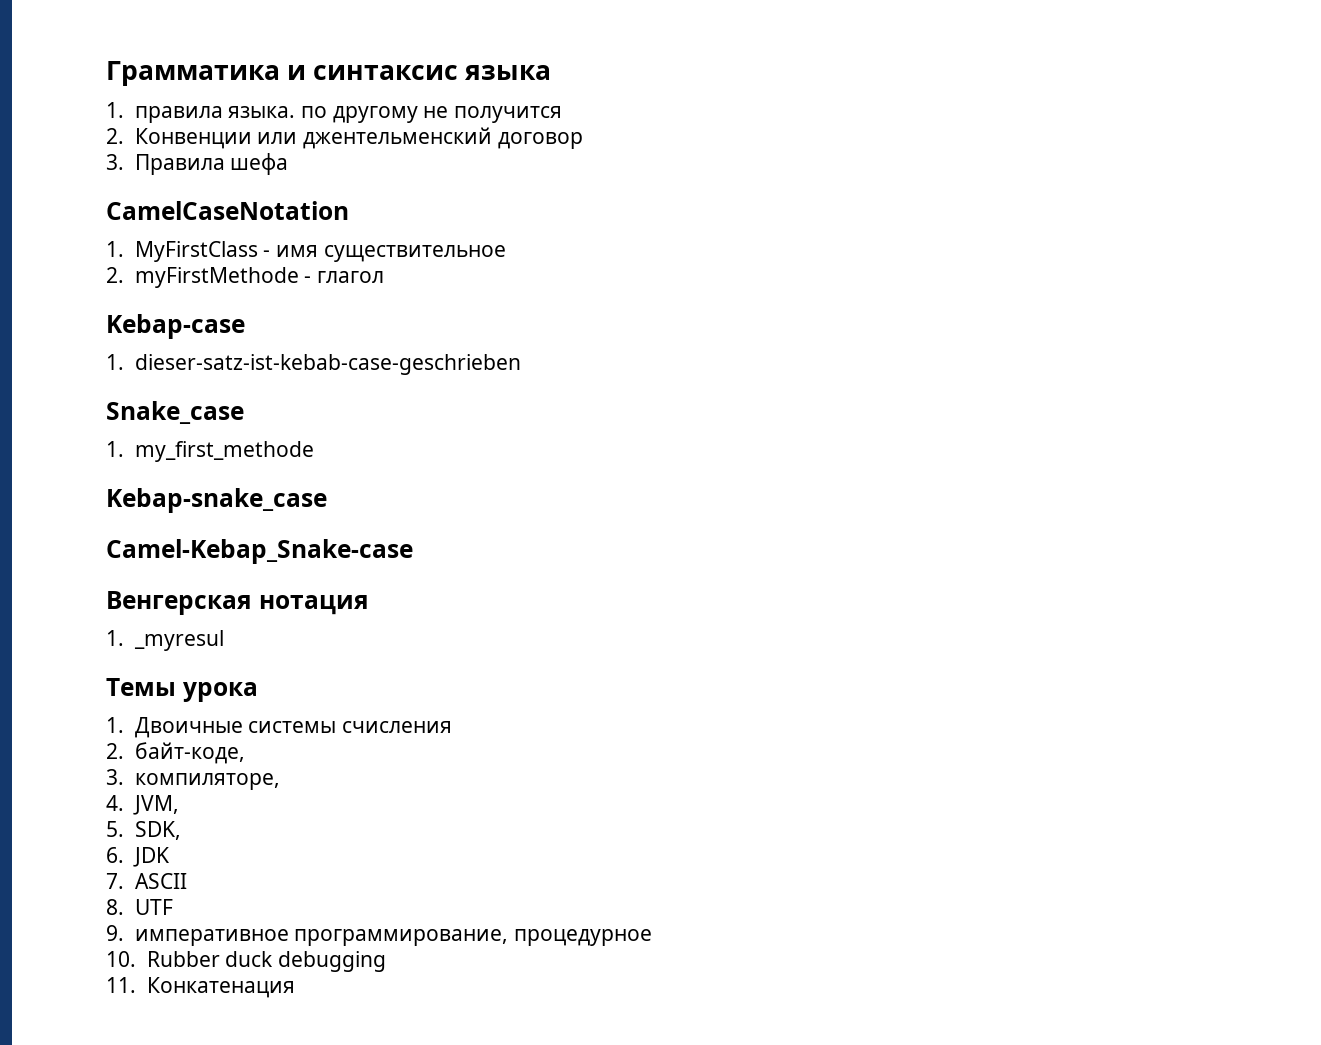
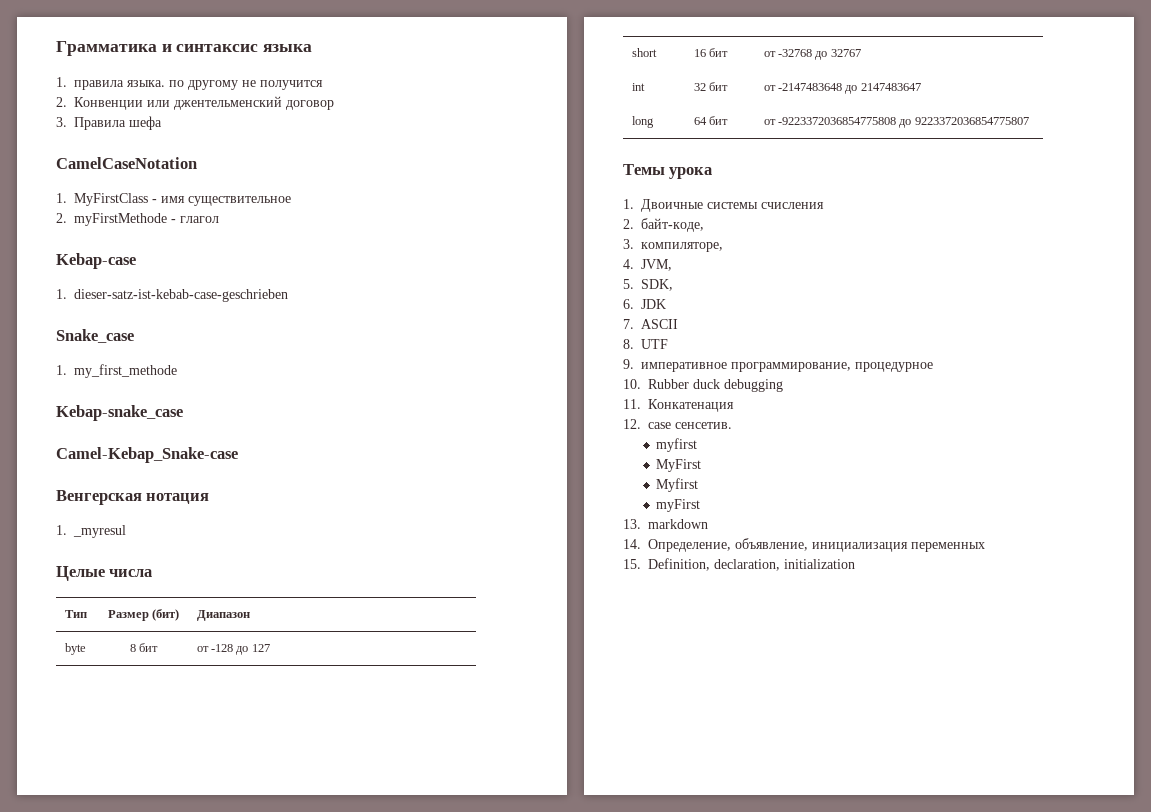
+ Целые числа
+ Тип | Размер (бит) | Диапазон
+ byte | 8 бит | от -128 до 127
+ short | 16 бит | от -32768 до 32767
+ int | 32 бит | от -2147483648 до 2147483647
+ long | 64 бит | от -9223372036854775808 до 9223372036854775807
+ 12. case сенсетив.
+ myfirst
+ MyFirst
+ Myfirst
+ myFirst
+ 13. markdown
+ 14. Определение, объявление, инициализация переменных
+ 15. Definition, declaration, initialization

